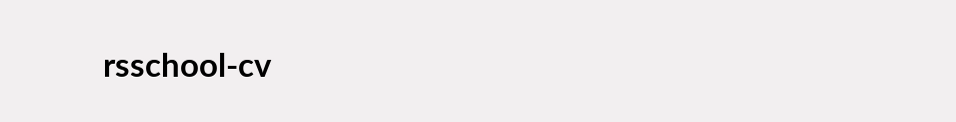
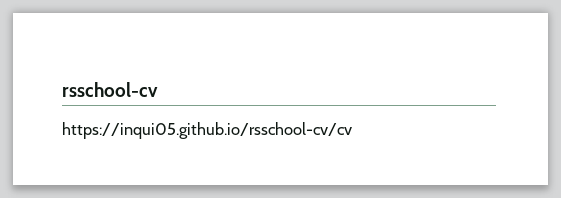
+ https://inqui05.github.io/rsschool-cv/cv

